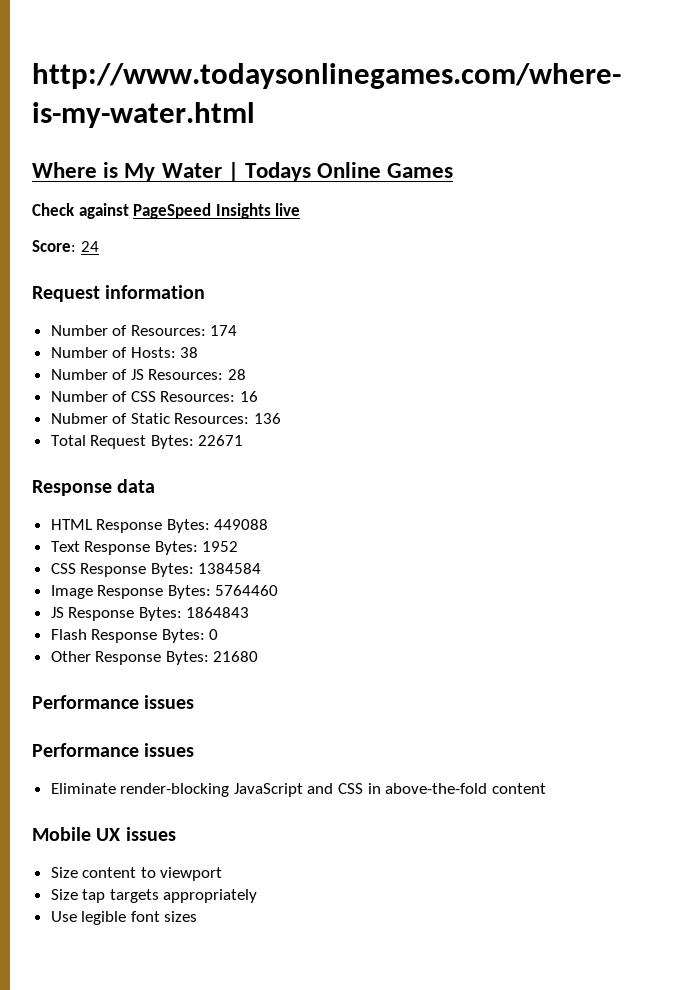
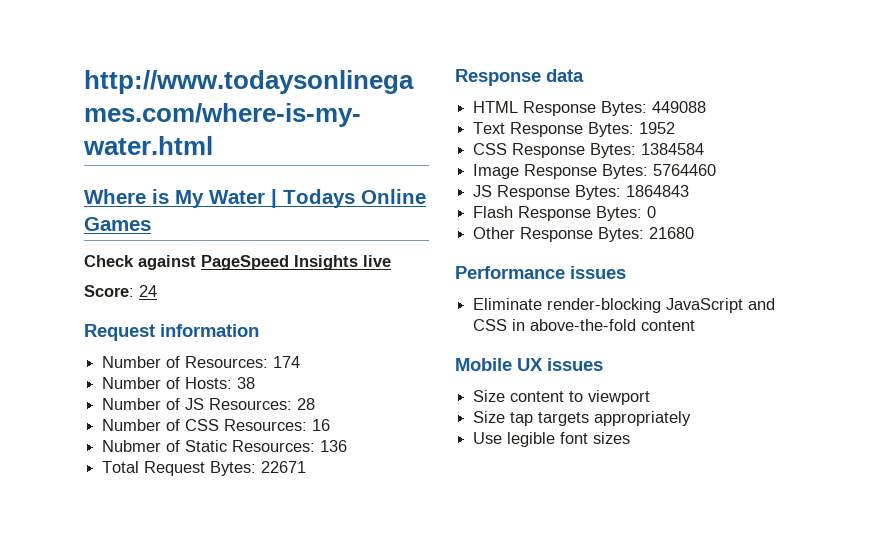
  Other Response Bytes: 21680
- Performance issues

